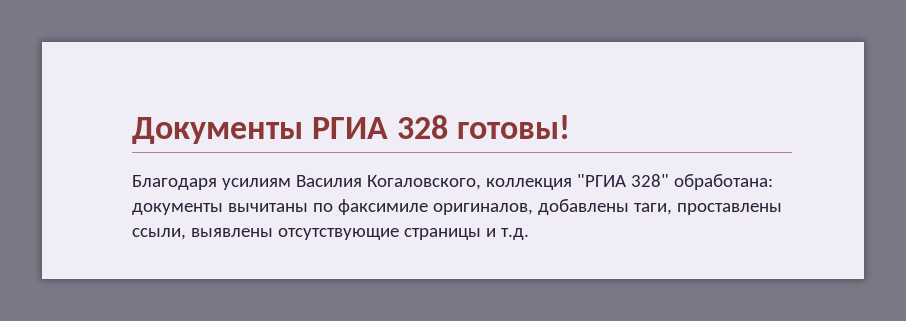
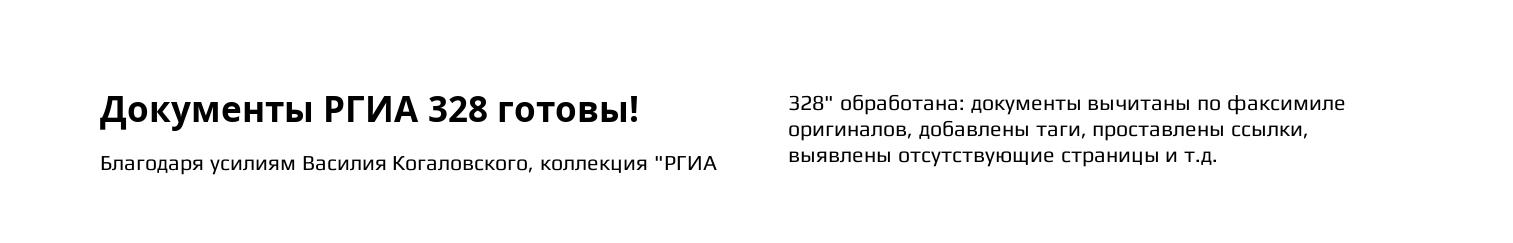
- Благодаря усилиям Василия Когаловского, коллекция "РГИА 328" обработана: документы вычитаны по факсимиле оригиналов, добавлены таги, проставлены ссыли, выявлены отсутствующие страницы и т.д.
+ Благодаря усилиям Василия Когаловского, коллекция "РГИА 328" обработана: документы вычитаны по факсимиле оригиналов, добавлены таги, проставлены ссылки, выявлены отсутствующие страницы и т.д.

